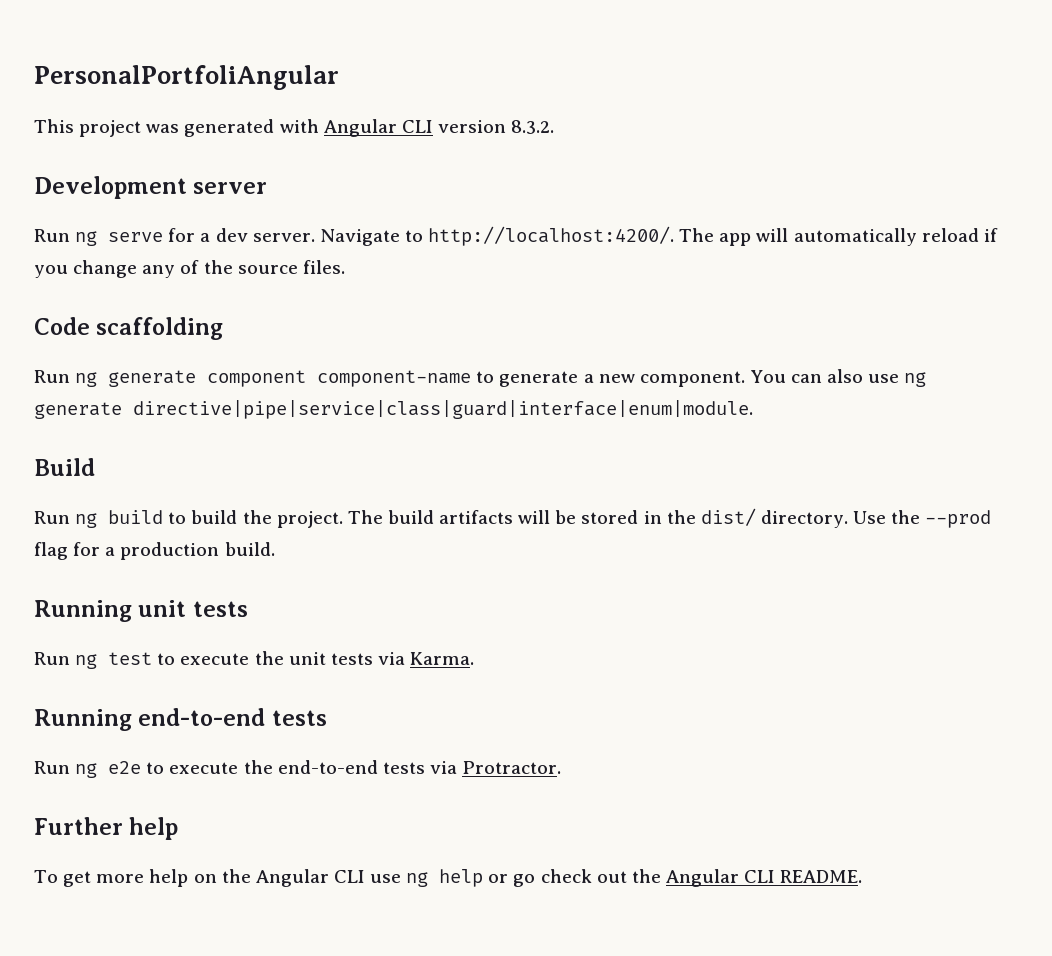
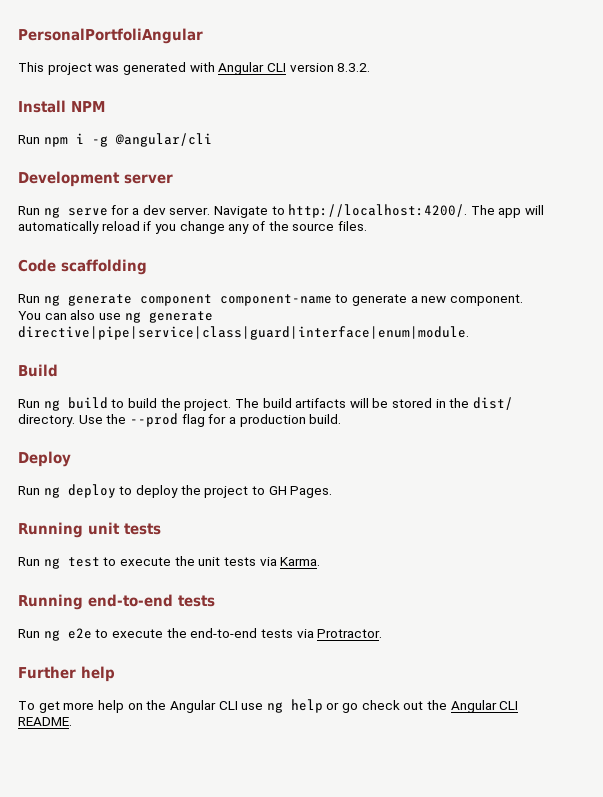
+ Install NPM
+ Run npm i -g @angular/cli
+ Deploy
+ Run ng deploy to deploy the project to GH Pages.

